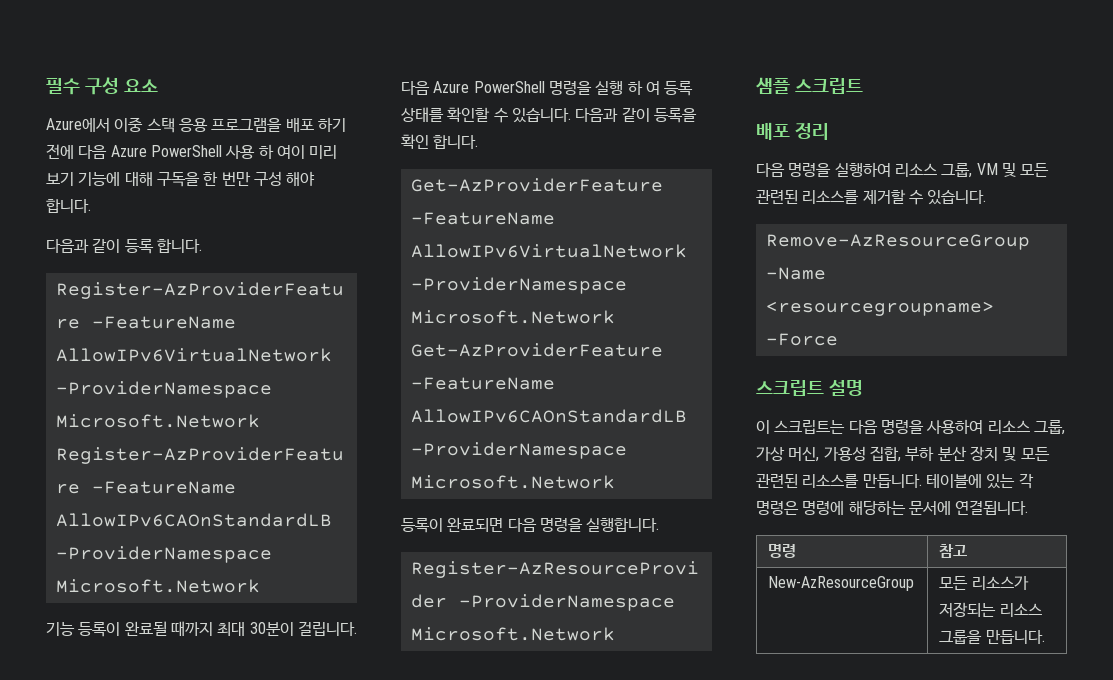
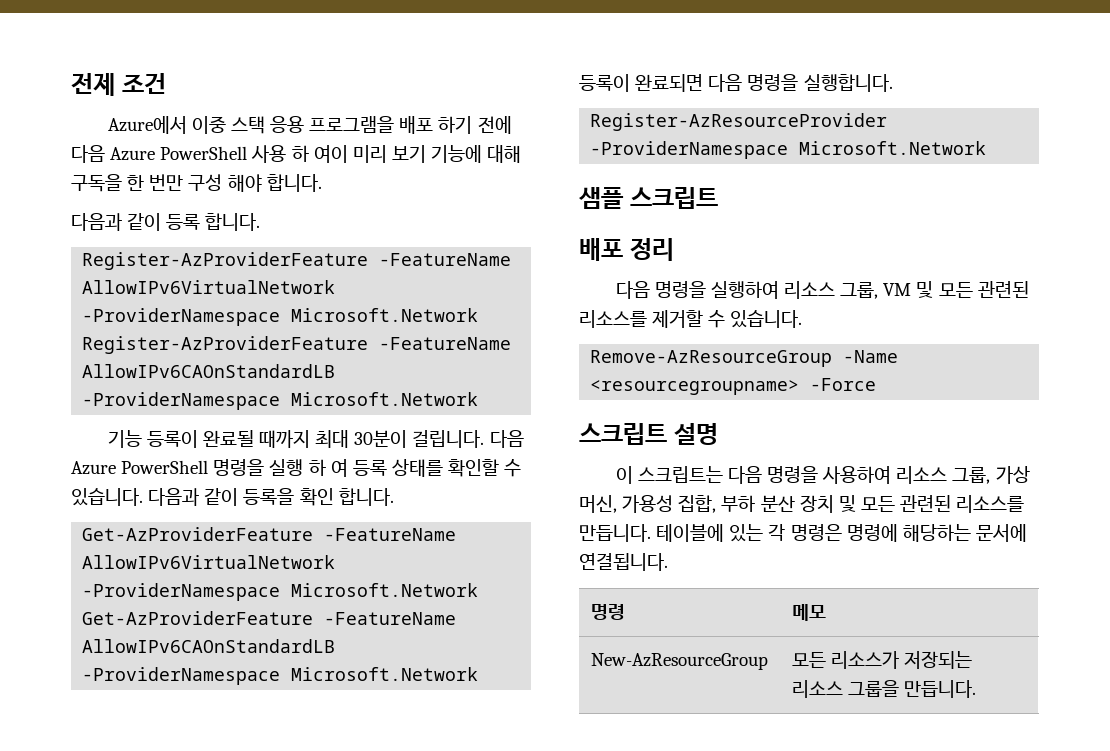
- 필수 구성 요소
+ 전제 조건
- 명령 | 참고
+ 명령 | 메모

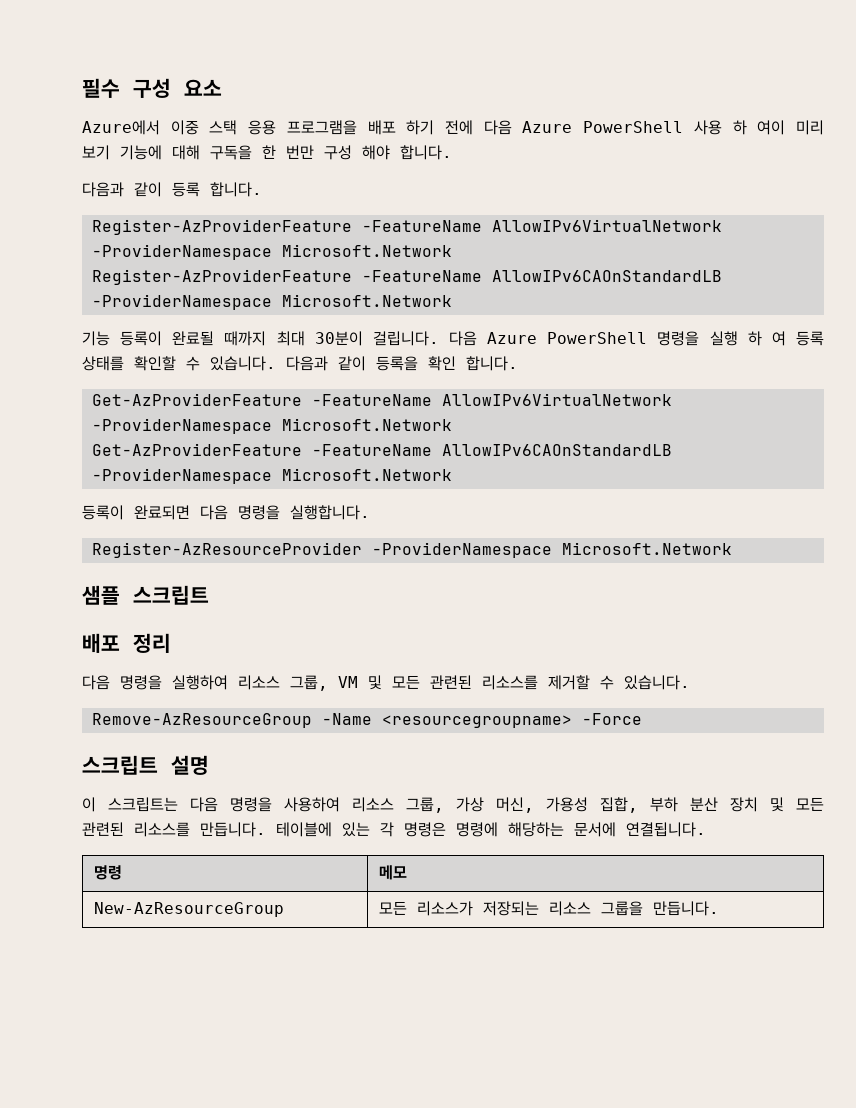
- 전제 조건
+ 필수 구성 요소

